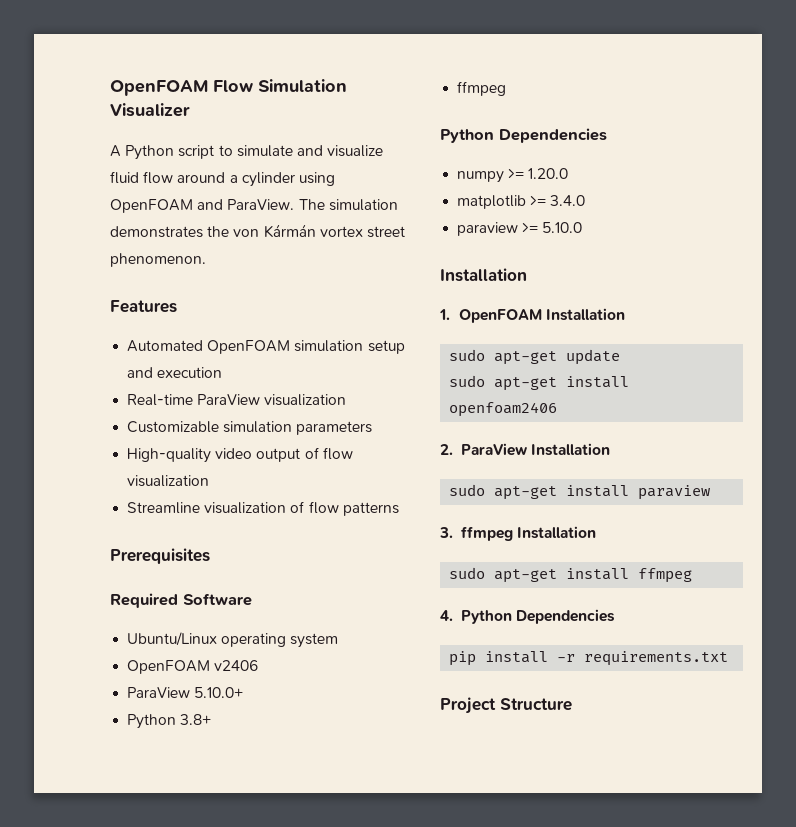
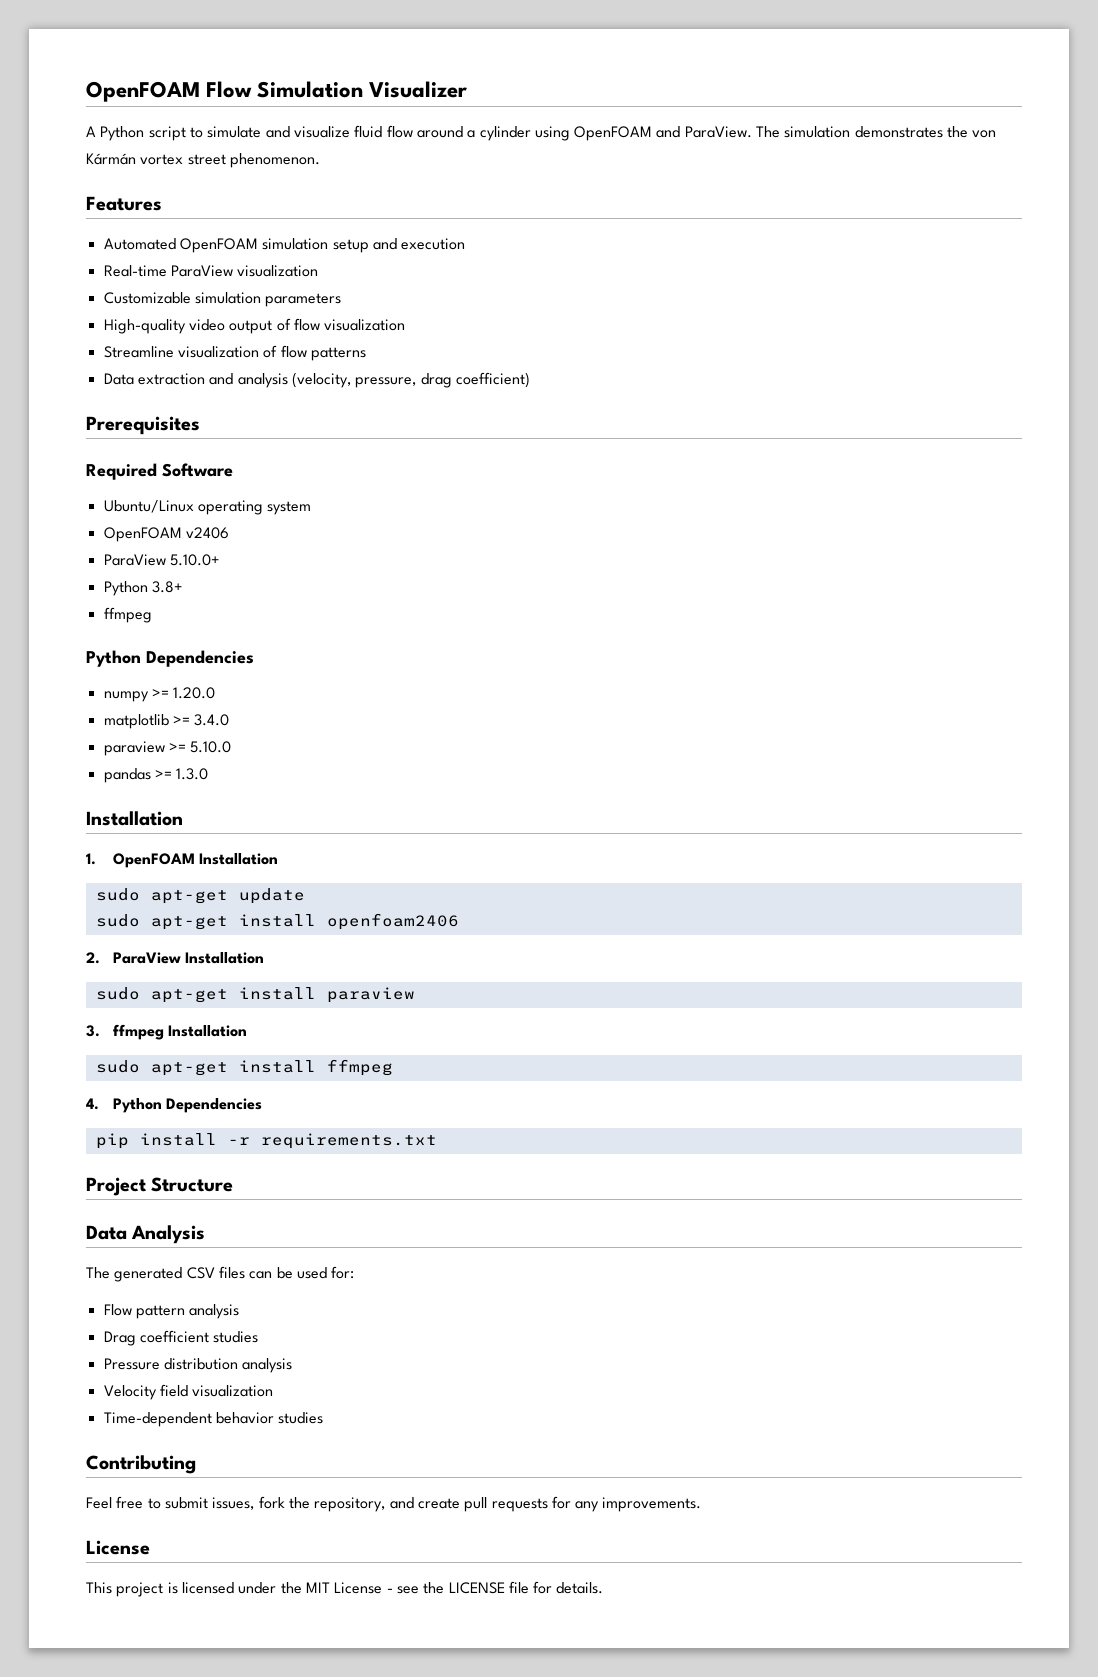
+ Data extraction and analysis (velocity, pressure, drag coefficient)
+ pandas >= 1.3.0
+ Data Analysis
+ The generated CSV files can be used for:
+ Flow pattern analysis
+ Drag coefficient studies
+ Pressure distribution analysis
+ Velocity field visualization
+ Time-dependent behavior studies
+ Contributing
+ Feel free to submit issues, fork the repository, and create pull requests for any improvements.
+ License
+ This project is licensed under the MIT License - see the LICENSE file for details.

